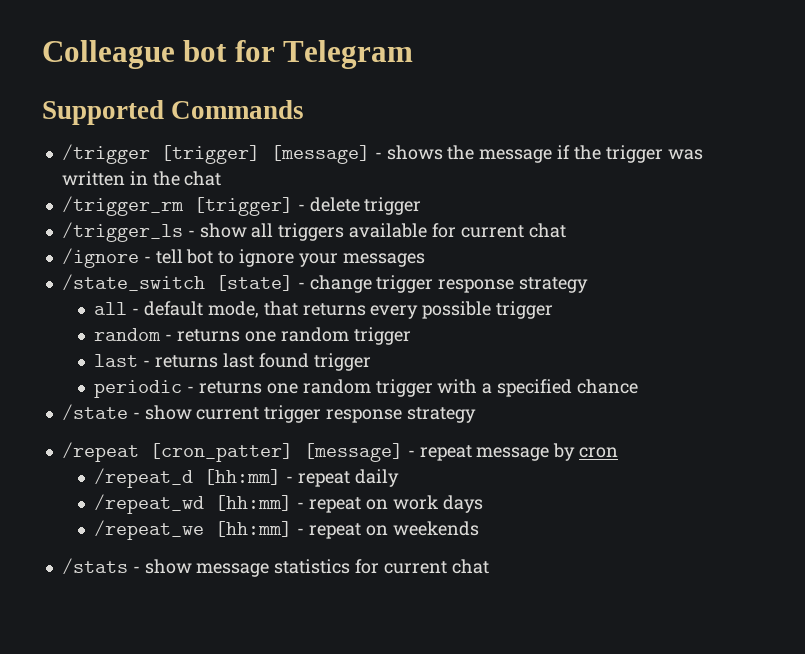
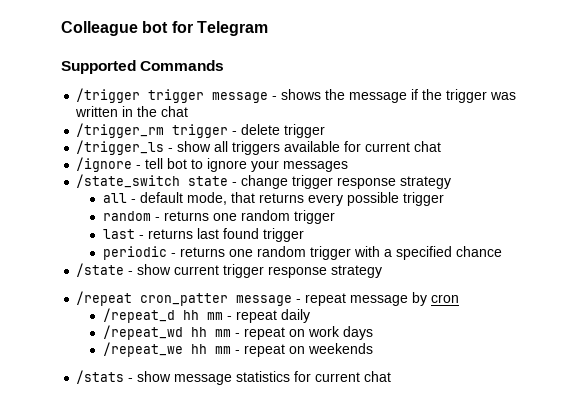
- /trigger [trigger] [message] - shows the message if the trigger was written in the chat
+ /trigger trigger message - shows the message if the trigger was written in the chat
- /trigger_rm [trigger] - delete trigger
+ /trigger_rm trigger - delete trigger
- /state_switch [state] - change trigger response strategy
+ /state_switch state - change trigger response strategy
- /repeat [cron_patter] [message] - repeat message by cron
+ /repeat cron_patter message - repeat message by cron
- /repeat_d [hh:mm] - repeat daily
+ /repeat_d hh mm - repeat daily
- /repeat_wd [hh:mm] - repeat on work days
+ /repeat_wd hh mm - repeat on work days
- /repeat_we [hh:mm] - repeat on weekends
+ /repeat_we hh mm - repeat on weekends

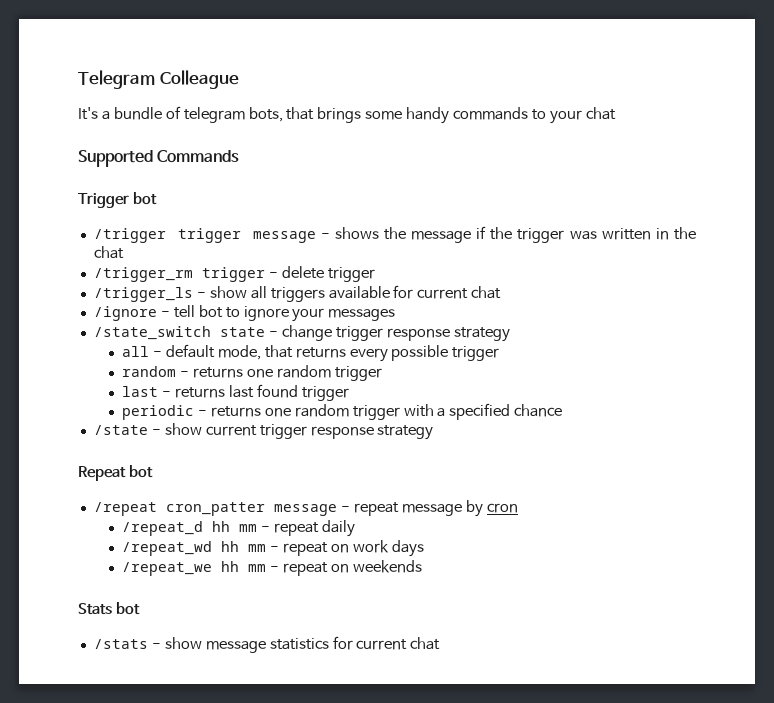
- Colleague bot for Telegram
+ Telegram Colleague
+ It's a bundle of telegram bots, that brings some handy commands to your chat
+ Trigger bot
+ Repeat bot
+ Stats bot

